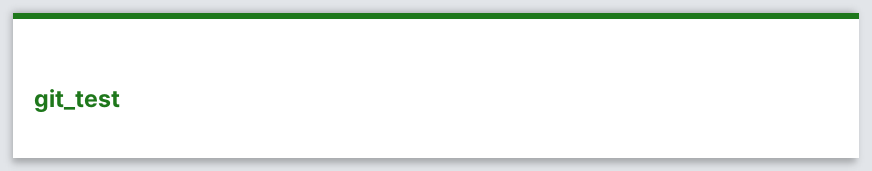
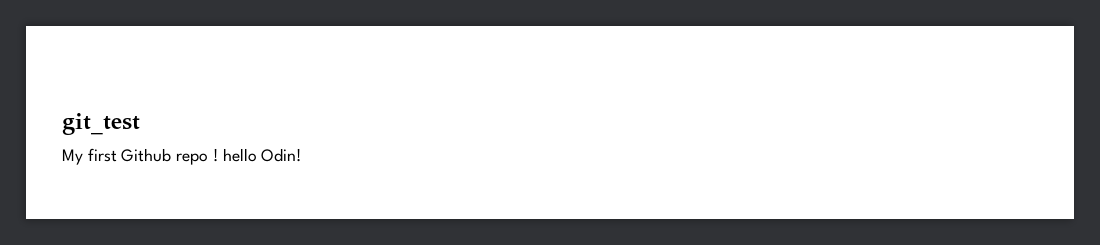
+ My first Github repo ! hello Odin!

